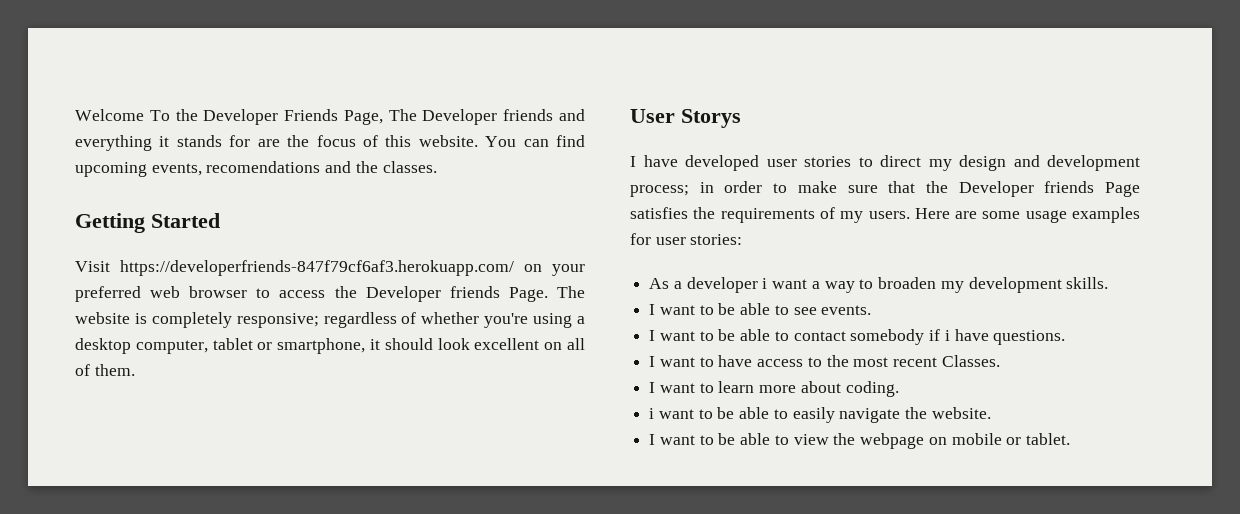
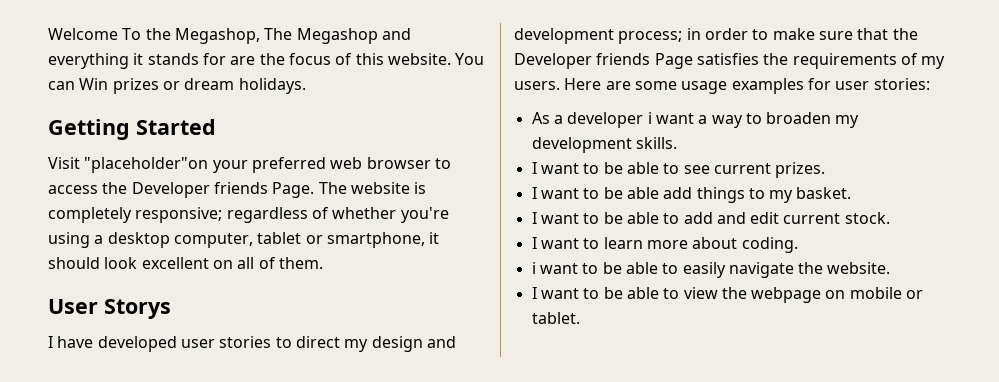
- Welcome To the Developer Friends Page, The Developer friends and everything it stands for are the focus of this website.
+ Welcome To the Megashop, The Megashop and everything it stands for are the focus of this website.
- You can find upcoming events, recomendations and the classes.
+ You can Win prizes or dream holidays.
- Visit https://developerfriends-847f79cf6af3.herokuapp.com/ on your preferred web browser to access the Developer friends Page.
+ Visit "placeholder"on your preferred web browser to access the Developer friends Page.
- I want to be able to see events.
- I want to be able to contact somebody if i have questions.
- I want to have access to the most recent Classes.
+ I want to be able to see current prizes.
+ I want to be able add things to my basket.
+ I want to be able to add and edit current stock.

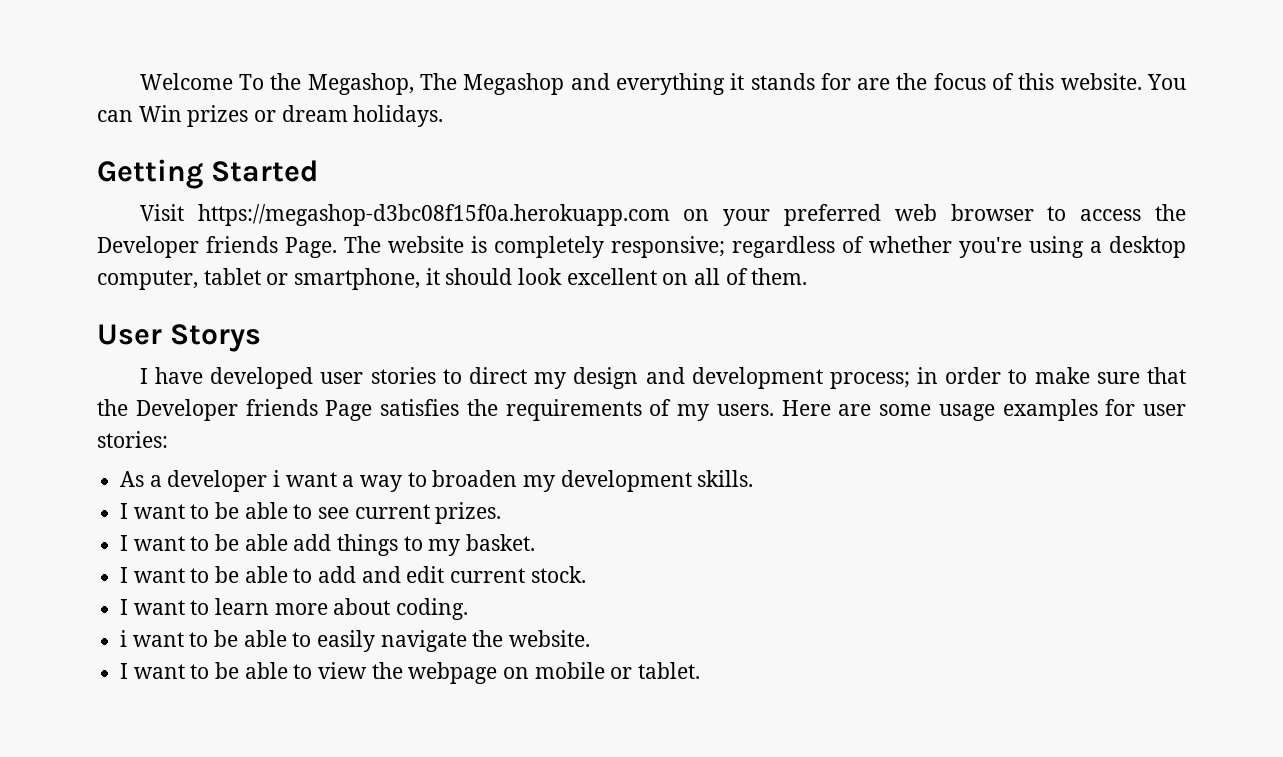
- Visit "placeholder"on your preferred web browser to access the Developer friends Page.
+ Visit https://megashop-d3bc08f15f0a.herokuapp.com on your preferred web browser to access the Developer friends Page.

